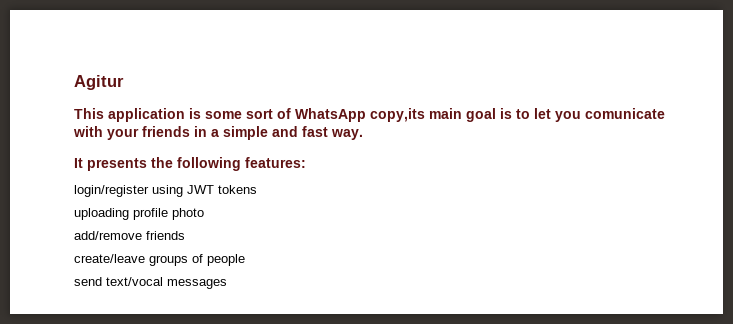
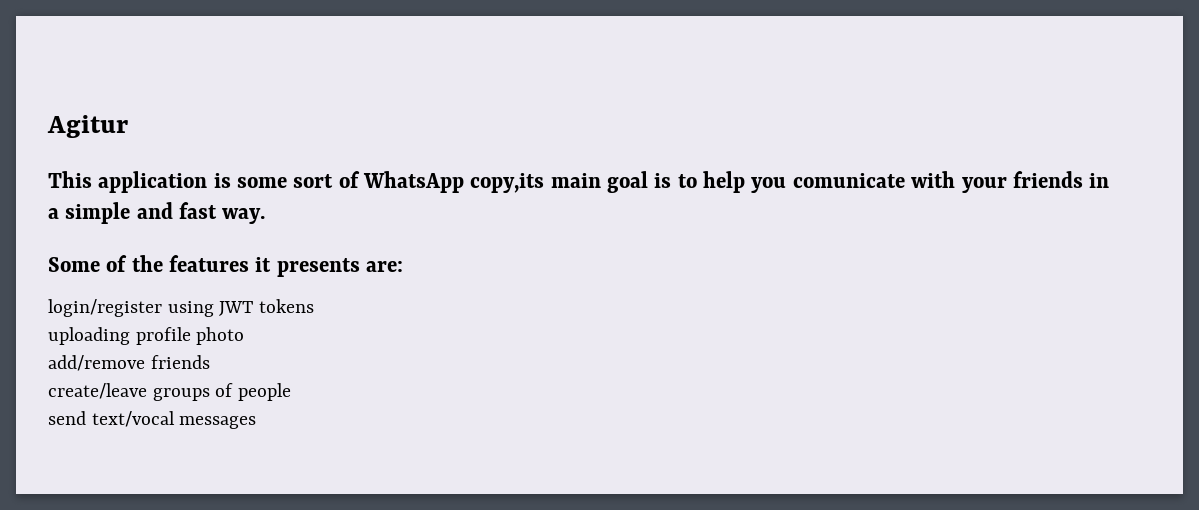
- This application is some sort of WhatsApp copy,its main goal is to let you comunicate with your friends in a simple and fast way.
+ This application is some sort of WhatsApp copy,its main goal is to help you comunicate with your friends in a simple and fast way.
- It presents the following features:
+ Some of the features it presents are:

